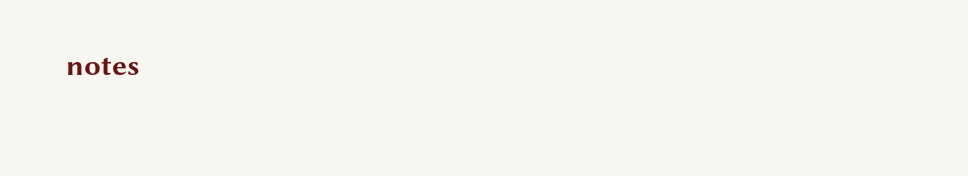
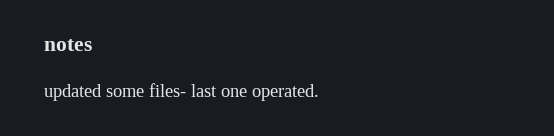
+ updated some files- last one operated.

